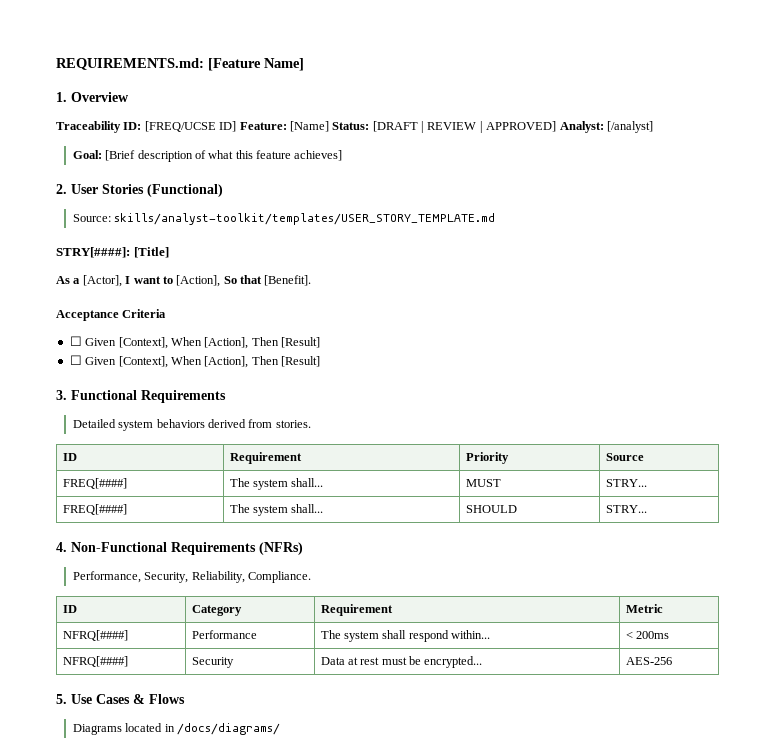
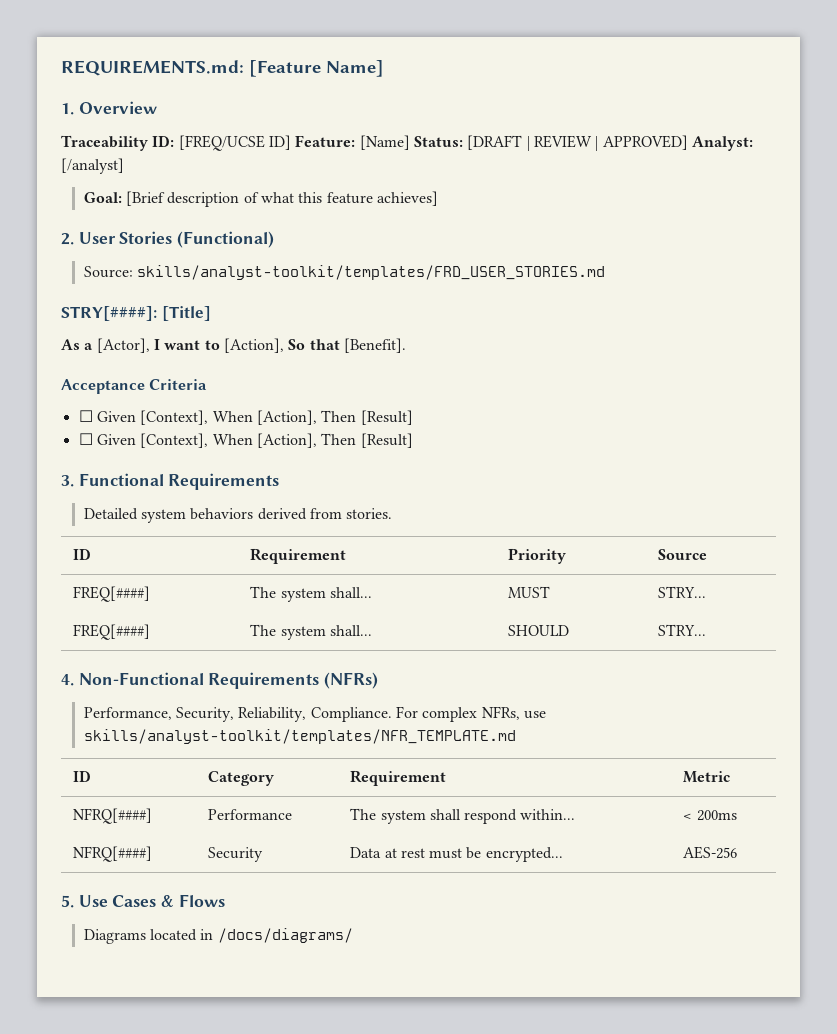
- Source: skills/analyst-toolkit/templates/USER_STORY_TEMPLATE.md
+ Source: skills/analyst-toolkit/templates/FRD_USER_STORIES.md
+ For complex NFRs, use skills/analyst-toolkit/templates/NFR_TEMPLATE.md

